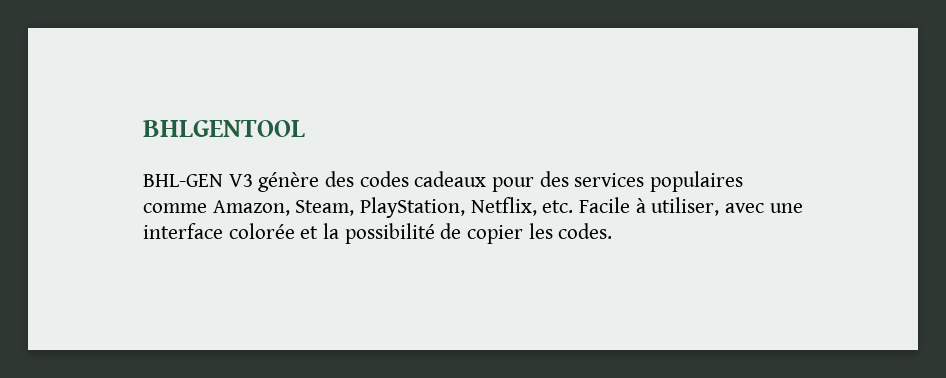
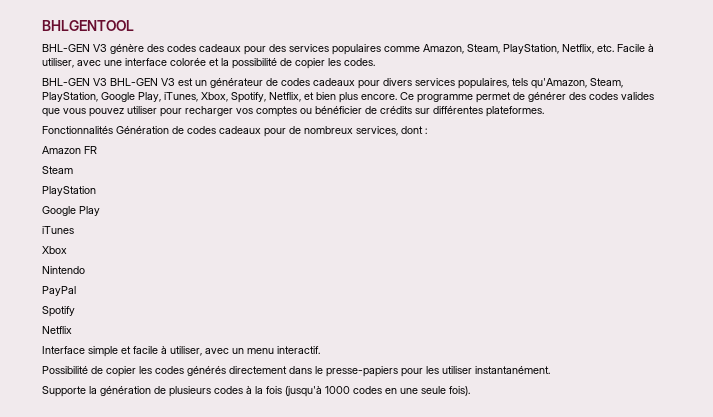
+ BHL-GEN V3 BHL-GEN V3 est un générateur de codes cadeaux pour divers services populaires, tels qu'Amazon, Steam, PlayStation, Google Play, iTunes, Xbox, Spotify, Netflix, et bien plus encore. Ce programme permet de générer des codes valides que vous pouvez utiliser pour recharger vos comptes ou bénéficier de crédits sur différentes plateformes.
+ Fonctionnalités Génération de codes cadeaux pour de nombreux services, dont :
+ Amazon FR
+ Steam
+ PlayStation
+ Google Play
+ iTunes
+ Xbox
+ Nintendo
+ PayPal
+ Spotify
+ Netflix
+ Interface simple et facile à utiliser, avec un menu interactif.
+ Possibilité de copier les codes générés directement dans le presse-papiers pour les utiliser instantanément.
+ Supporte la génération de plusieurs codes à la fois (jusqu'à 1000 codes en une seule fois).

